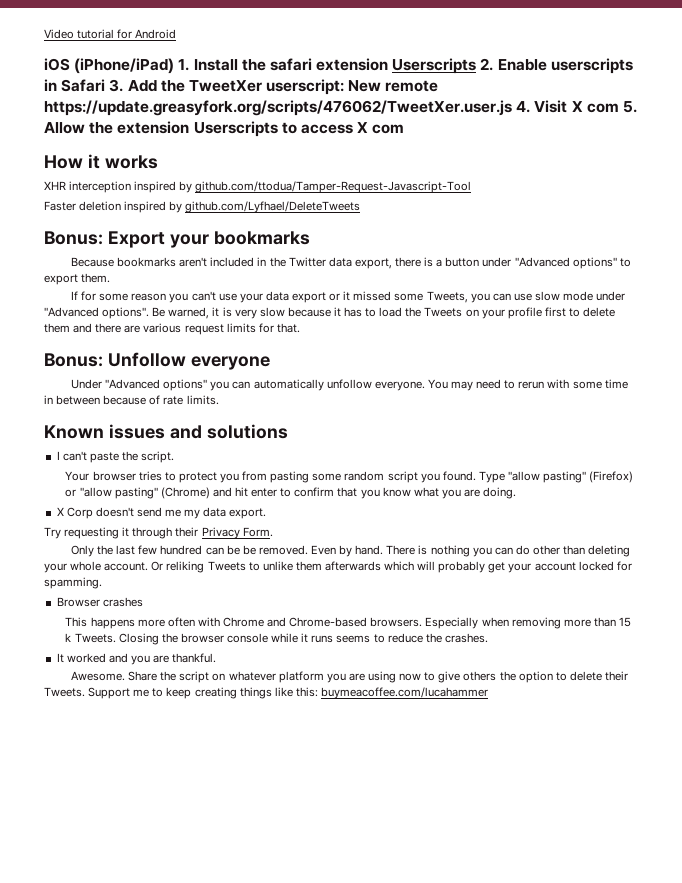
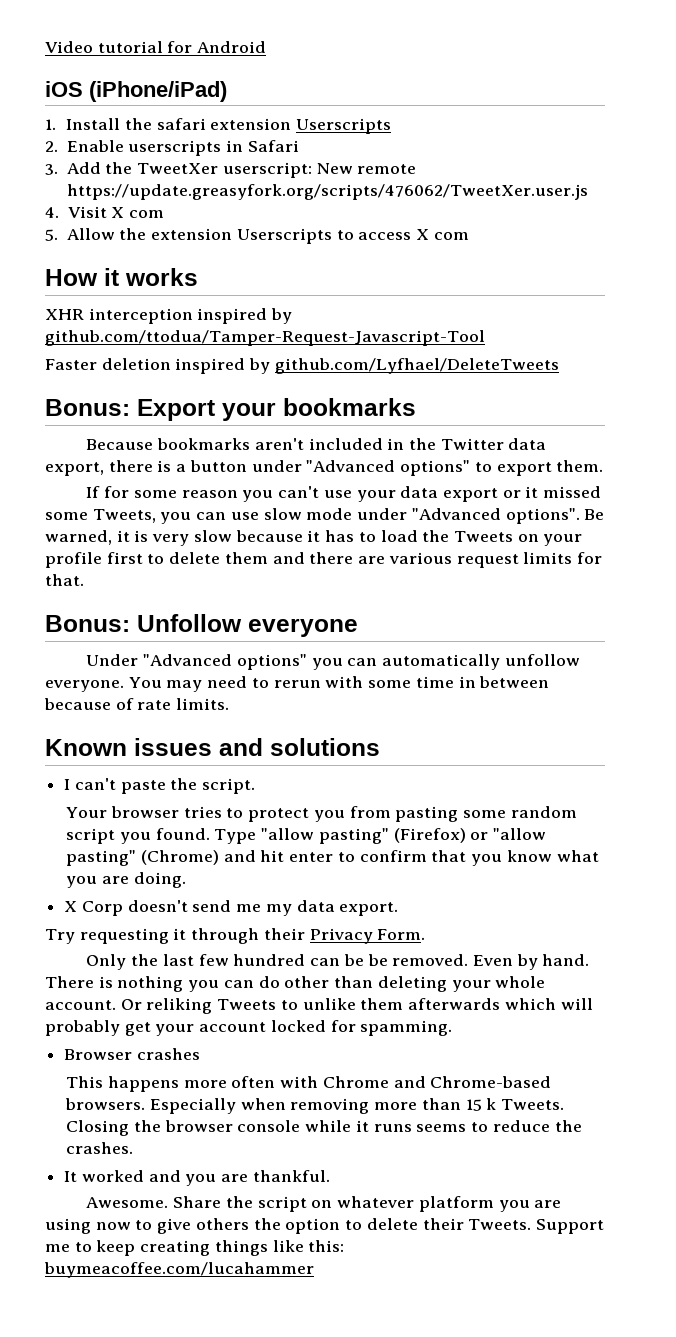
- iOS (iPhone/iPad) 1. Install the safari extension Userscripts 2. Enable userscripts in Safari 3. Add the TweetXer userscript: New remote https://update.greasyfork.org/scripts/476062/TweetXer.user.js 4. Visit X com 5. Allow the extension Userscripts to access X com
+ iOS (iPhone/iPad)
+ 1. Install the safari extension Userscripts
+ 2. Enable userscripts in Safari
+ 3. Add the TweetXer userscript: New remote https://update.greasyfork.org/scripts/476062/TweetXer.user.js
+ 4. Visit X com
+ 5. Allow the extension Userscripts to access X com

